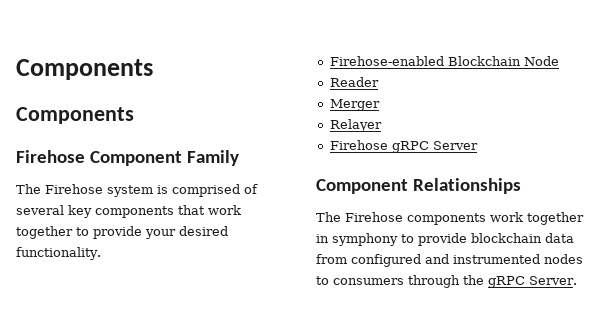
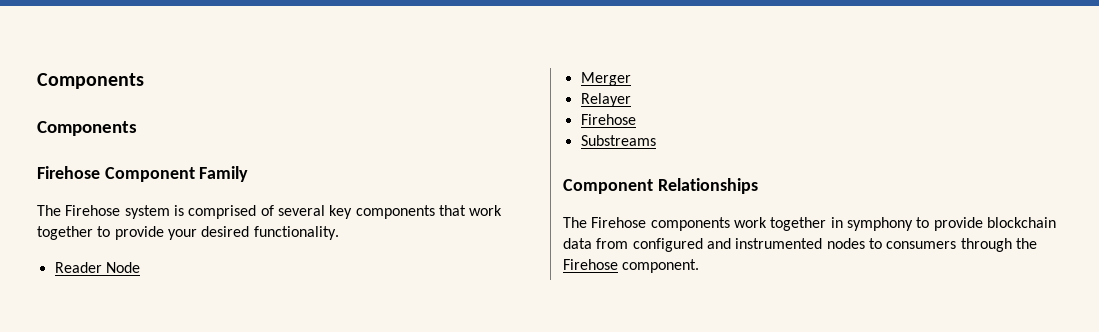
- Firehose-enabled Blockchain Node
+ Reader Node
- Reader
  Relayer
- Firehose gRPC Server
+ Firehose
+ Substreams
- The Firehose components work together in symphony to provide blockchain data from configured and instrumented nodes to consumers through the gRPC Server.
+ The Firehose components work together in symphony to provide blockchain data from configured and instrumented nodes to consumers through the Firehose component.

